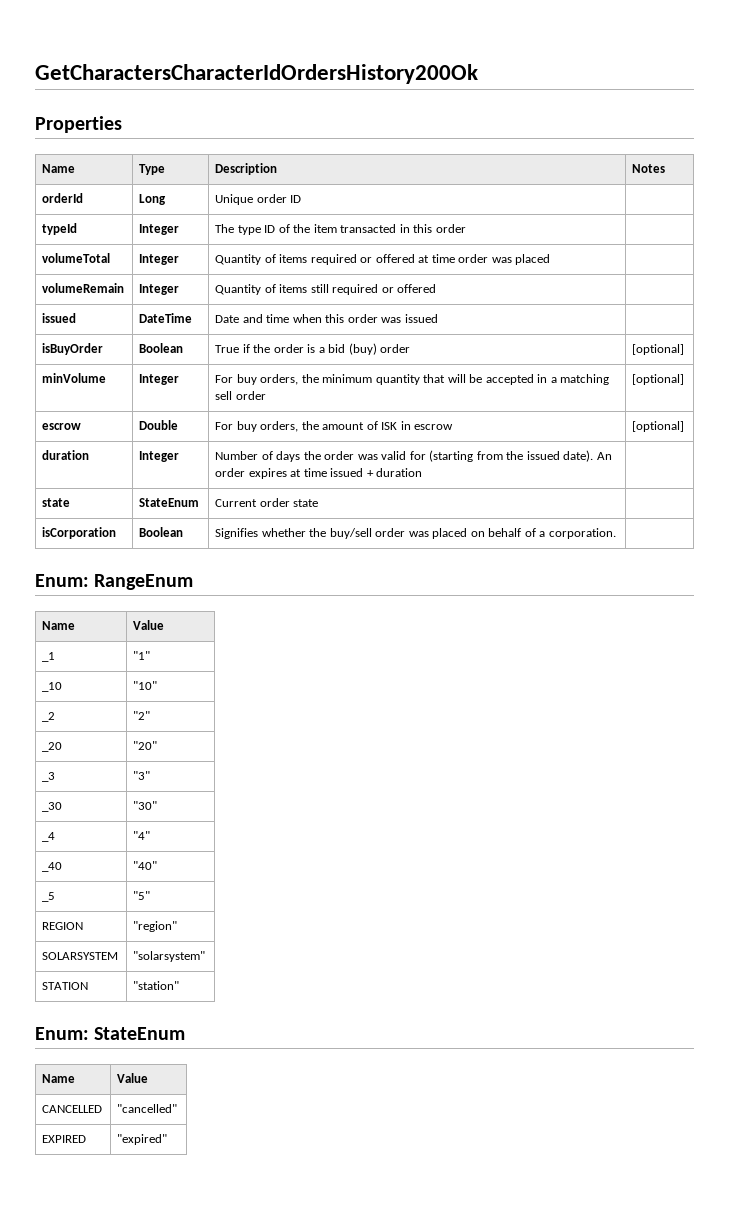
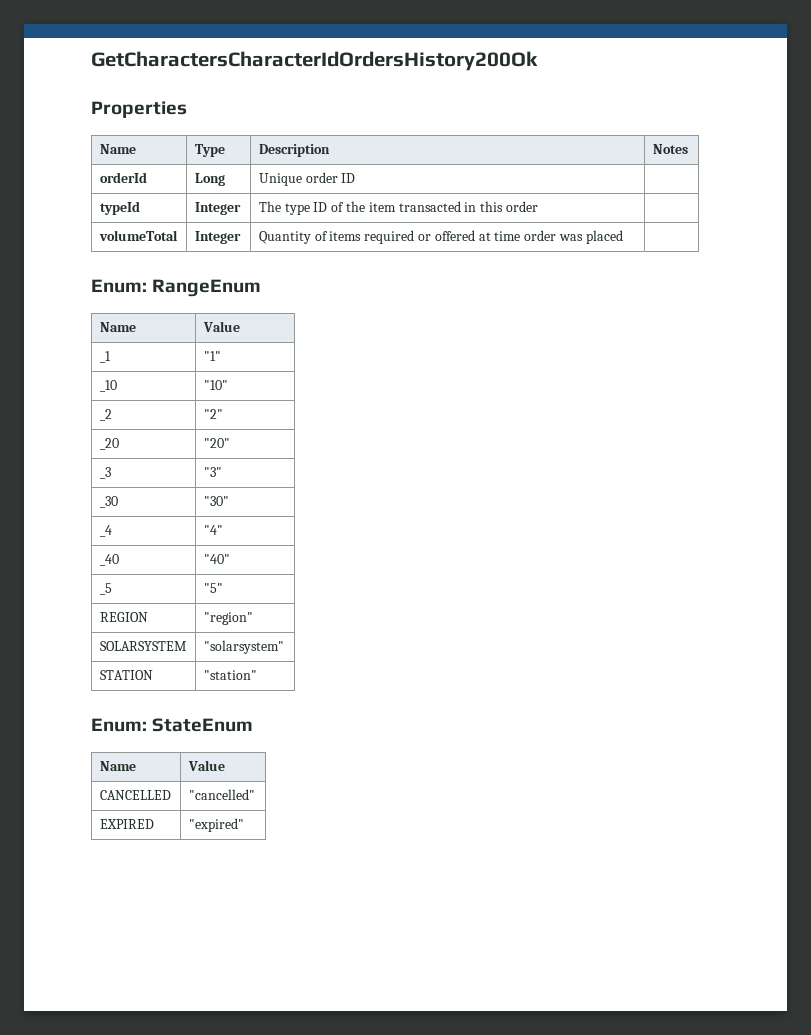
- volumeRemain | Integer | Quantity of items still required or offered |
- issued | DateTime | Date and time when this order was issued |
- isBuyOrder | Boolean | True if the order is a bid (buy) order | [optional]
- minVolume | Integer | For buy orders, the minimum quantity that will be accepted in a matching sell order | [optional]
- escrow | Double | For buy orders, the amount of ISK in escrow | [optional]
- duration | Integer | Number of days the order was valid for (starting from the issued date). An order expires at time issued + duration |
- state | StateEnum | Current order state |
- isCorporation | Boolean | Signifies whether the buy/sell order was placed on behalf of a corporation. |

